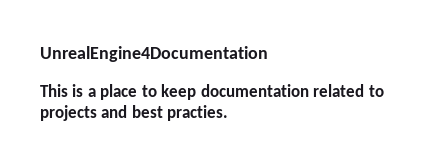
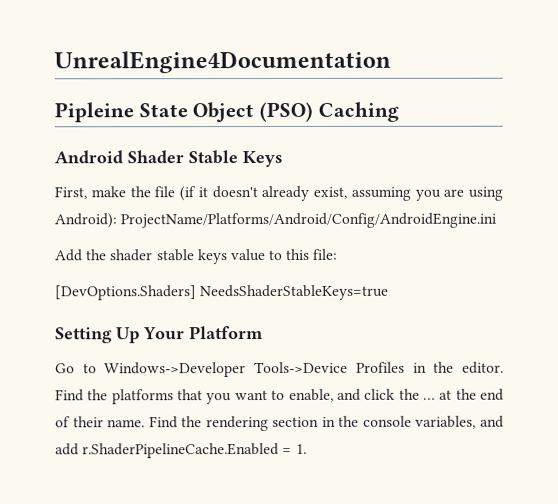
- This is a place to keep documentation related to projects and best practies.
+ Pipleine State Object (PSO) Caching
+ Android Shader Stable Keys
+ First, make the file (if it doesn't already exist, assuming you are using Android): ProjectName/Platforms/Android/Config/AndroidEngine.ini
+ Add the shader stable keys value to this file:
+ [DevOptions.Shaders] NeedsShaderStableKeys=true
+ Setting Up Your Platform
+ Go to Windows->Developer Tools->Device Profiles in the editor. Find the platforms that you want to enable, and click the … at the end of their name. Find the rendering section in the console variables, and add r.ShaderPipelineCache.Enabled = 1.

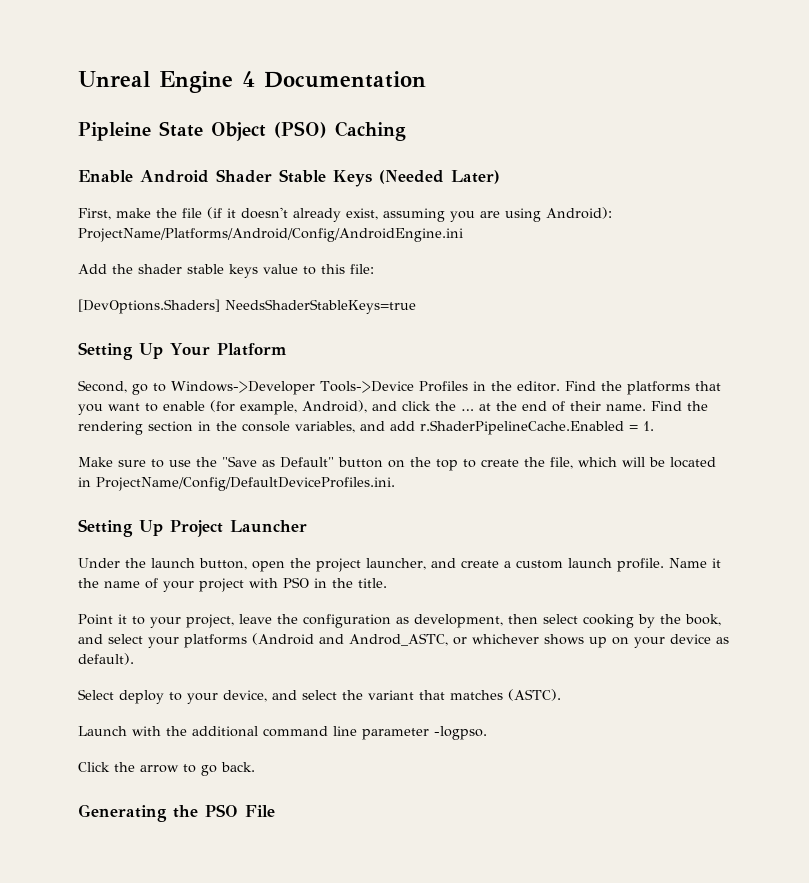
- UnrealEngine4Documentation
+ Unreal Engine 4 Documentation
- Android Shader Stable Keys
+ Enable Android Shader Stable Keys (Needed Later)
- Go to Windows->Developer Tools->Device Profiles in the editor.
+ Second, go to Windows->Developer Tools->Device Profiles in the editor.
- Find the platforms that you want to enable, and click the … at the end of their name.
+ Find the platforms that you want to enable (for example, Android), and click the … at the end of their name.
+ Make sure to use the "Save as Default" button on the top to create the file, which will be located in ProjectName/Config/DefaultDeviceProfiles.ini.
+ Setting Up Project Launcher
+ Under the launch button, open the project launcher, and create a custom launch profile. Name it the name of your project with PSO in the title.
+ Point it to your project, leave the configuration as development, then select cooking by the book, and select your platforms (Android and Androd_ASTC, or whichever shows up on your device as default).
+ Select deploy to your device, and select the variant that matches (ASTC).
+ Launch with the additional command line parameter -logpso.
+ Click the arrow to go back.
+ Generating the PSO File

